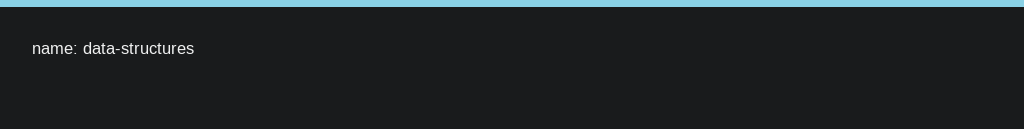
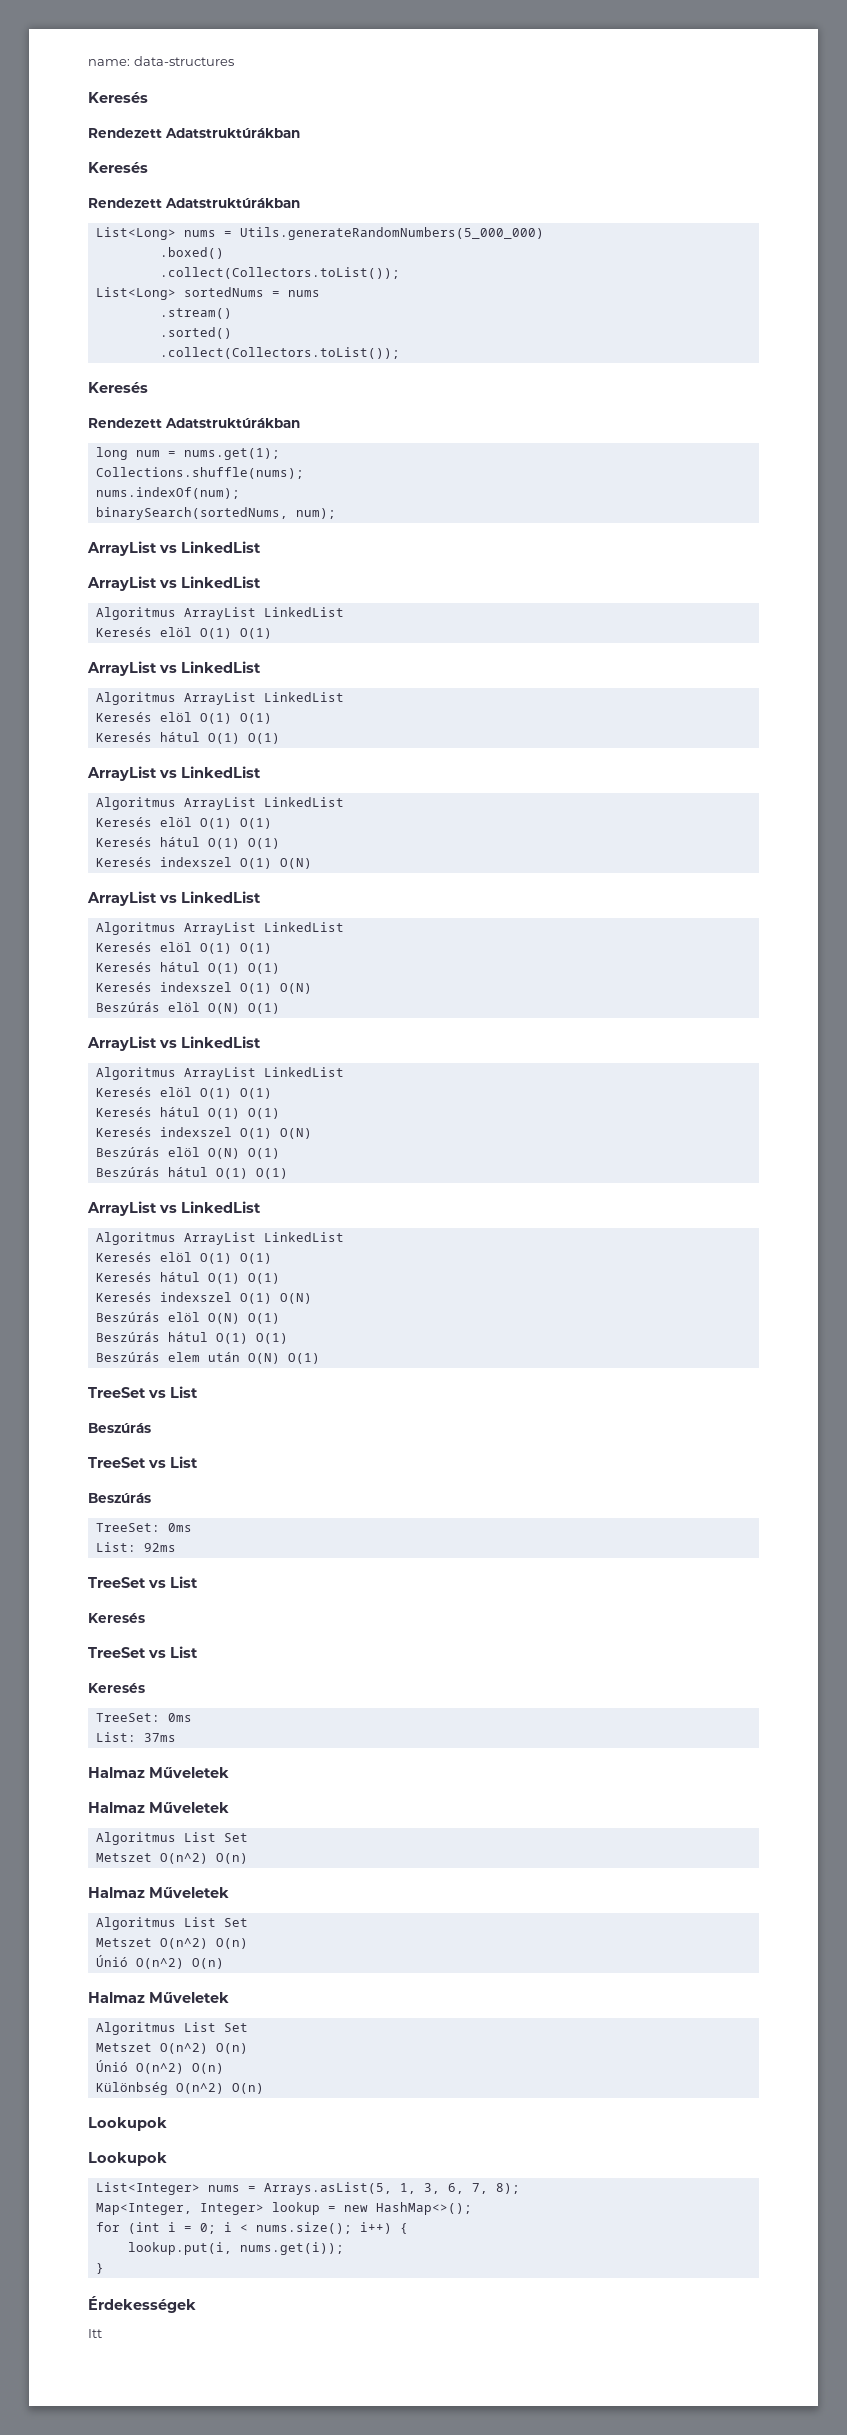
  name: data-structures
+ Keresés
+ Rendezett Adatstruktúrákban
+ Keresés
+ Rendezett Adatstruktúrákban
+ List<Long> nums = Utils.generateRandomNumbers(5_000_000)
+ .boxed()
+ .collect(Collectors.toList());
+ List<Long> sortedNums = nums
+ .stream()
+ .sorted()
+ .collect(Collectors.toList());
+ Keresés
+ Rendezett Adatstruktúrákban
+ long num = nums.get(1);
+ Collections.shuffle(nums);
+ nums.indexOf(num);
+ binarySearch(sortedNums, num);
+ ArrayList vs LinkedList
+ ArrayList vs LinkedList
+ Algoritmus ArrayList LinkedList
+ Keresés elöl O(1) O(1)
+ ArrayList vs LinkedList
+ Algoritmus ArrayList LinkedList
+ Keresés elöl O(1) O(1)
+ Keresés hátul O(1) O(1)
+ ArrayList vs LinkedList
+ Algoritmus ArrayList LinkedList
+ Keresés elöl O(1) O(1)
+ Keresés hátul O(1) O(1)
+ Keresés indexszel O(1) O(N)
+ ArrayList vs LinkedList
+ Algoritmus ArrayList LinkedList
+ Keresés elöl O(1) O(1)
+ Keresés hátul O(1) O(1)
+ Keresés indexszel O(1) O(N)
+ Beszúrás elöl O(N) O(1)
+ ArrayList vs LinkedList
+ Algoritmus ArrayList LinkedList
+ Keresés elöl O(1) O(1)
+ Keresés hátul O(1) O(1)
+ Keresés indexszel O(1) O(N)
+ Beszúrás elöl O(N) O(1)
+ Beszúrás hátul O(1) O(1)
+ ArrayList vs LinkedList
+ Algoritmus ArrayList LinkedList
+ Keresés elöl O(1) O(1)
+ Keresés hátul O(1) O(1)
+ Keresés indexszel O(1) O(N)
+ Beszúrás elöl O(N) O(1)
+ Beszúrás hátul O(1) O(1)
+ Beszúrás elem után O(N) O(1)
+ TreeSet vs List
+ Beszúrás
+ TreeSet vs List
+ Beszúrás
+ TreeSet: 0ms
+ List: 92ms
+ TreeSet vs List
+ Keresés
+ TreeSet vs List
+ Keresés
+ TreeSet: 0ms
+ List: 37ms
+ Halmaz Műveletek
+ Halmaz Műveletek
+ Algoritmus List Set
+ Metszet O(n^2) O(n)
+ Halmaz Műveletek
+ Algoritmus List Set
+ Metszet O(n^2) O(n)
+ Únió O(n^2) O(n)
+ Halmaz Műveletek
+ Algoritmus List Set
+ Metszet O(n^2) O(n)
+ Únió O(n^2) O(n)
+ Különbség O(n^2) O(n)
+ Lookupok
+ Lookupok
+ List<Integer> nums = Arrays.asList(5, 1, 3, 6, 7, 8);
+ Map<Integer, Integer> lookup = new HashMap<>();
+ for (int i = 0; i < nums.size(); i++) {
+ lookup.put(i, nums.get(i));
+ }
+ Érdekességek
+ Itt

